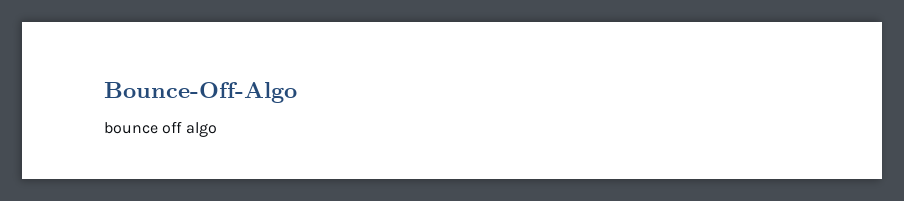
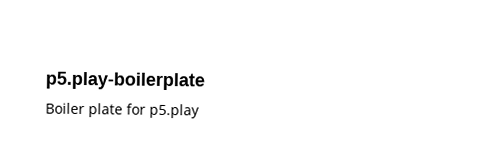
- Bounce-Off-Algo
- bounce off algo
+ p5.play-boilerplate
+ Boiler plate for p5.play

